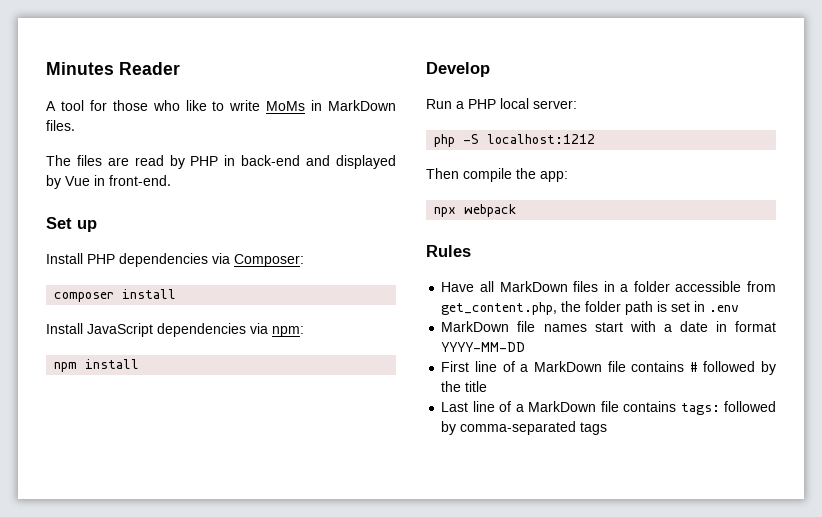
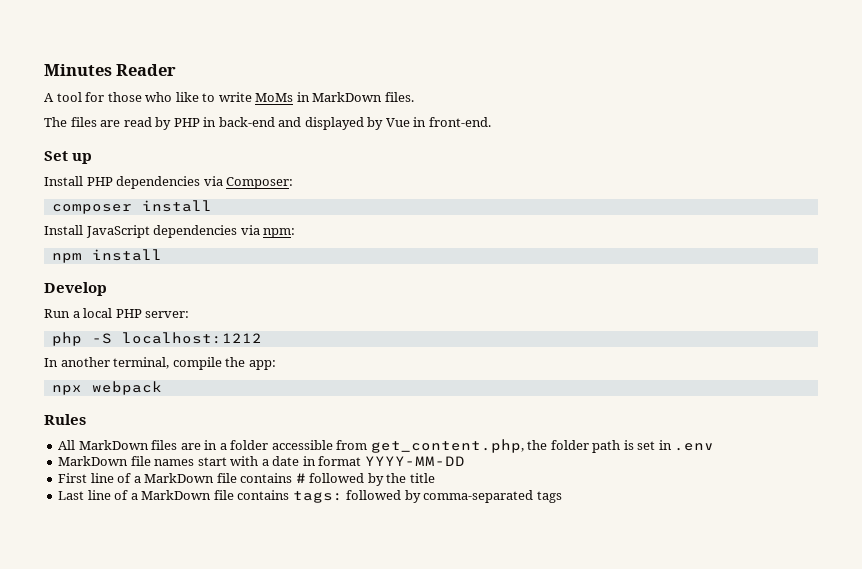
- Run a PHP local server:
+ Run a local PHP server:
- Then compile the app:
+ In another terminal, compile the app:
- Have all MarkDown files in a folder accessible from get_content.php, the folder path is set in .env
+ All MarkDown files are in a folder accessible from get_content.php, the folder path is set in .env

